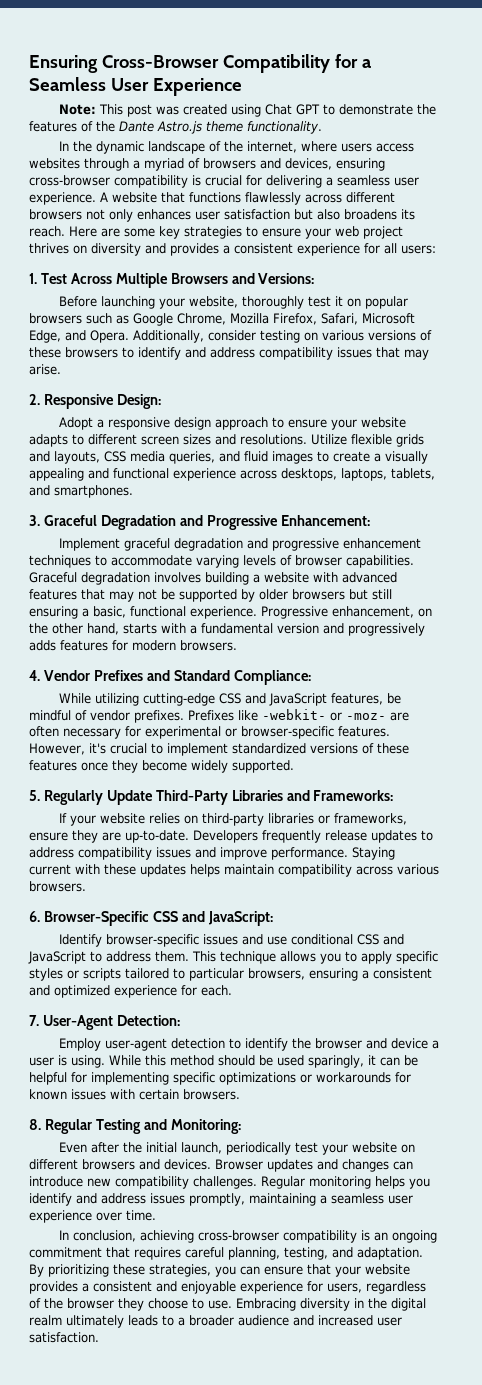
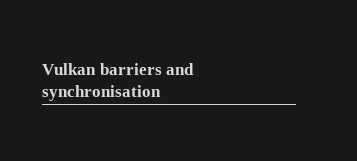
- Ensuring Cross-Browser Compatibility for a Seamless User Experience
- Note: This post was created using Chat GPT to demonstrate the features of the Dante Astro.js theme functionality.
- In the dynamic landscape of the internet, where users access websites through a myriad of browsers and devices, ensuring cross-browser compatibility is crucial for delivering a seamless user experience. A website that functions flawlessly across different browsers not only enhances user satisfaction but also broadens its reach. Here are some key strategies to ensure your web project thrives on diversity and provides a consistent experience for all users:
- 1. Test Across Multiple Browsers and Versions:
- Before launching your website, thoroughly test it on popular browsers such as Google Chrome, Mozilla Firefox, Safari, Microsoft Edge, and Opera. Additionally, consider testing on various versions of these browsers to identify and address compatibility issues that may arise.
- 2. Responsive Design:
- Adopt a responsive design approach to ensure your website adapts to different screen sizes and resolutions. Utilize flexible grids and layouts, CSS media queries, and fluid images to create a visually appealing and functional experience across desktops, laptops, tablets, and smartphones.
- 3. Graceful Degradation and Progressive Enhancement:
- Implement graceful degradation and progressive enhancement techniques to accommodate varying levels of browser capabilities. Graceful degradation involves building a website with advanced features that may not be supported by older browsers but still ensuring a basic, functional experience. Progressive enhancement, on the other hand, starts with a fundamental version and progressively adds features for modern browsers.
- 4. Vendor Prefixes and Standard Compliance:
- While utilizing cutting-edge CSS and JavaScript features, be mindful of vendor prefixes. Prefixes like -webkit- or -moz- are often necessary for experimental or browser-specific features. However, it's crucial to implement standardized versions of these features once they become widely supported.
- 5. Regularly Update Third-Party Libraries and Frameworks:
- If your website relies on third-party libraries or frameworks, ensure they are up-to-date. Developers frequently release updates to address compatibility issues and improve performance. Staying current with these updates helps maintain compatibility across various browsers.
- 6. Browser-Specific CSS and JavaScript:
- Identify browser-specific issues and use conditional CSS and JavaScript to address them. This technique allows you to apply specific styles or scripts tailored to particular browsers, ensuring a consistent and optimized experience for each.
- 7. User-Agent Detection:
- Employ user-agent detection to identify the browser and device a user is using. While this method should be used sparingly, it can be helpful for implementing specific optimizations or workarounds for known issues with certain browsers.
- 8. Regular Testing and Monitoring:
- Even after the initial launch, periodically test your website on different browsers and devices. Browser updates and changes can introduce new compatibility challenges. Regular monitoring helps you identify and address issues promptly, maintaining a seamless user experience over time.
- In conclusion, achieving cross-browser compatibility is an ongoing commitment that requires careful planning, testing, and adaptation. By prioritizing these strategies, you can ensure that your website provides a consistent and enjoyable experience for users, regardless of the browser they choose to use. Embracing diversity in the digital realm ultimately leads to a broader audience and increased user satisfaction.
+ Vulkan barriers and synchronisation

